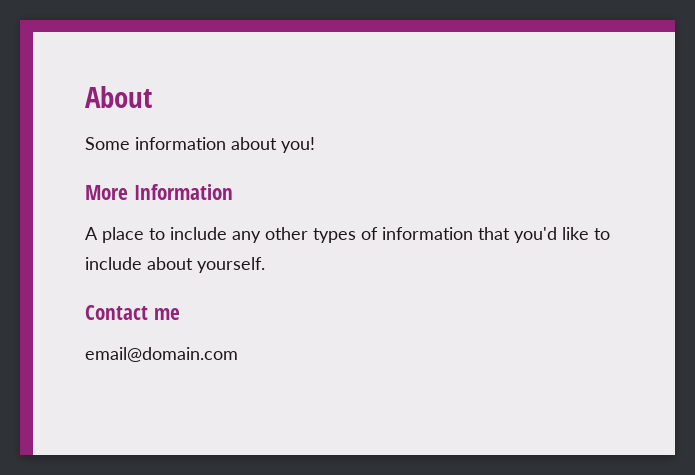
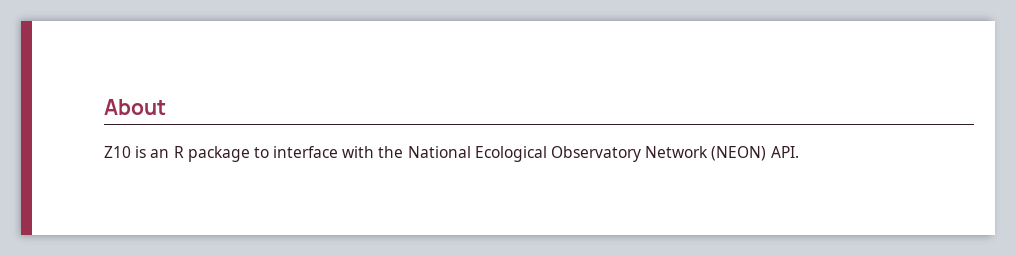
- Some information about you!
- More Information
- A place to include any other types of information that you'd like to include about yourself.
- Contact me
- email@domain.com
+ Z10 is an R package to interface with the National Ecological Observatory Network (NEON) API.

